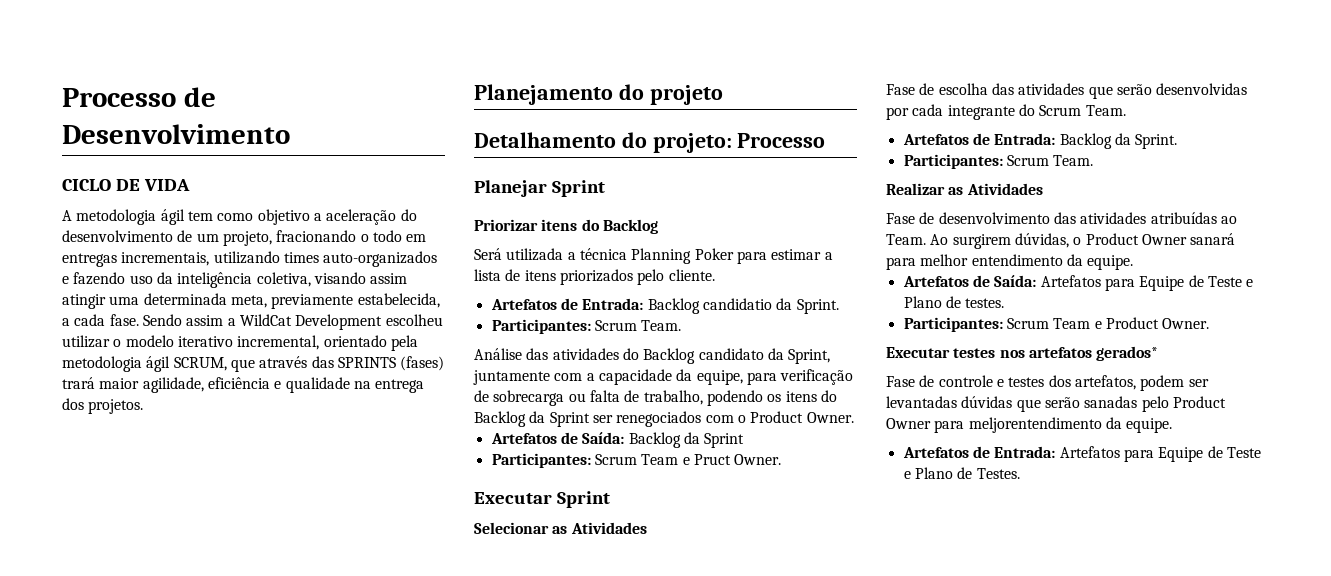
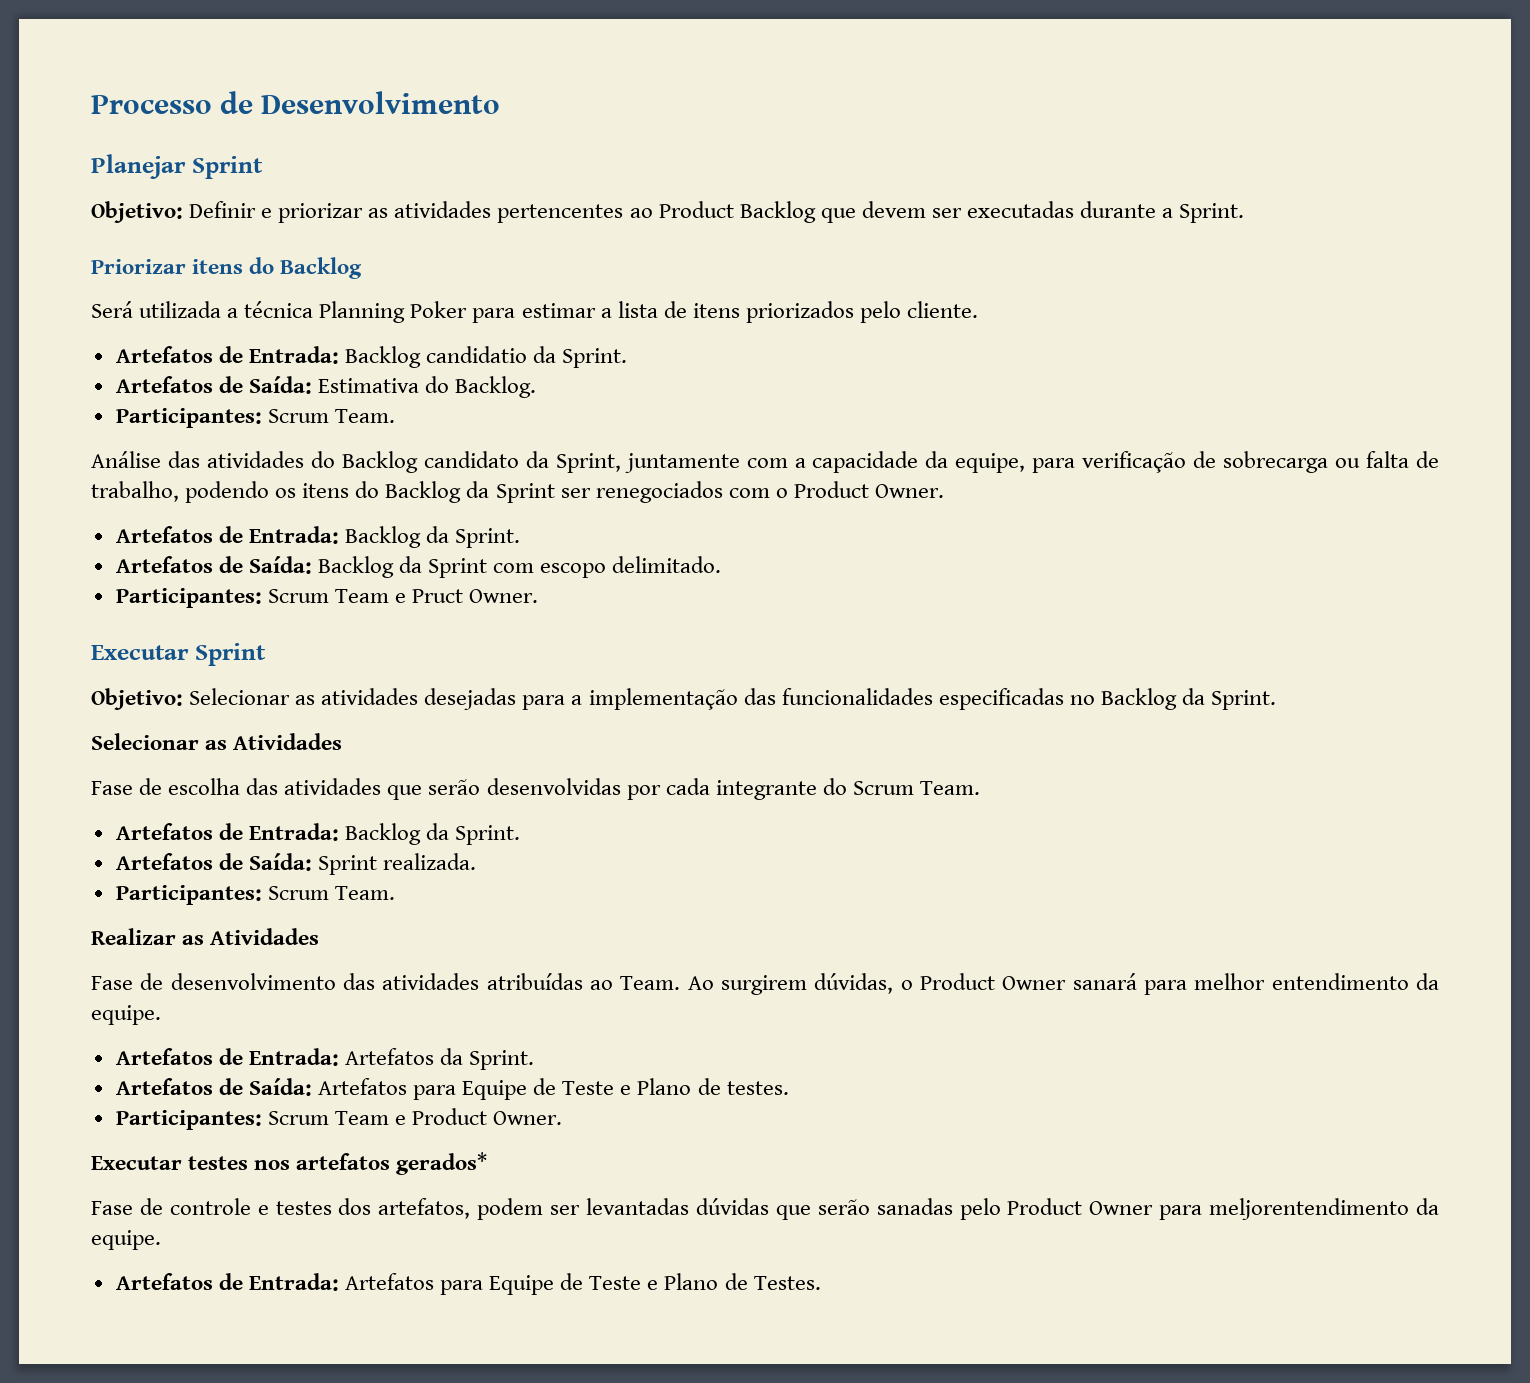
- CICLO DE VIDA
- A metodologia ágil tem como objetivo a aceleração do desenvolvimento de um projeto, fracionando o todo em entregas incrementais, utilizando times auto-organizados e fazendo uso da inteligência coletiva, visando assim atingir uma determinada meta, previamente estabelecida, a cada fase. Sendo assim a WildCat Development escolheu utilizar o modelo iterativo incremental, orientado pela metodologia ágil SCRUM, que através das SPRINTS (fases) trará maior agilidade, eficiência e qualidade na entrega dos projetos.
- Planejamento do projeto
- Detalhamento do projeto: Processo
  Planejar Sprint
+ Objetivo: Definir e priorizar as atividades pertencentes ao Product Backlog que devem ser executadas durante a Sprint.
+ Artefatos de Saída: Estimativa do Backlog.
  Análise das atividades do Backlog candidato da Sprint, juntamente com a capacidade da equipe, para verificação de sobrecarga ou falta de trabalho, podendo os itens do Backlog da Sprint ser renegociados com o Product Owner.
+ Artefatos de Entrada: Backlog da Sprint.
- Artefatos de Saída: Backlog da Sprint
+ Artefatos de Saída: Backlog da Sprint com escopo delimitado.
+ Objetivo: Selecionar as atividades desejadas para a implementação das funcionalidades especificadas no Backlog da Sprint.
+ Artefatos de Saída: Sprint realizada.
+ Artefatos de Entrada: Artefatos da Sprint.

